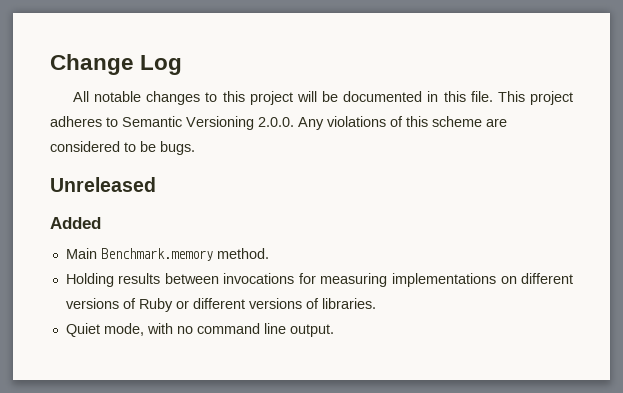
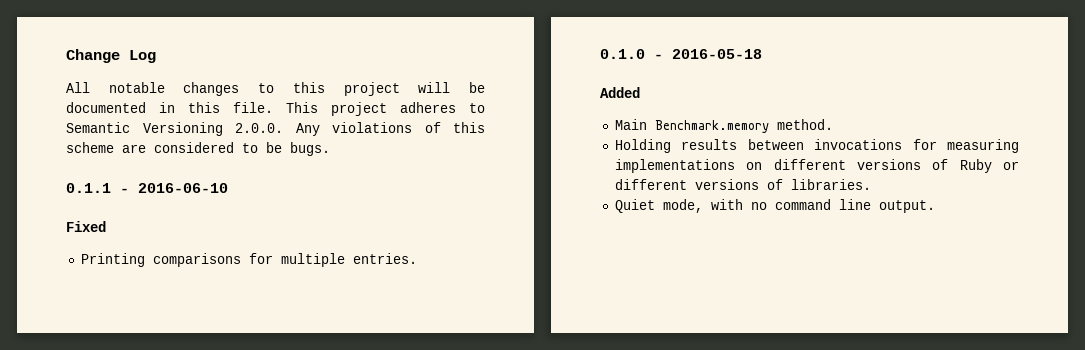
- Unreleased
+ 0.1.1 - 2016-06-10
+ Fixed
+ Printing comparisons for multiple entries.
+ 0.1.0 - 2016-05-18

